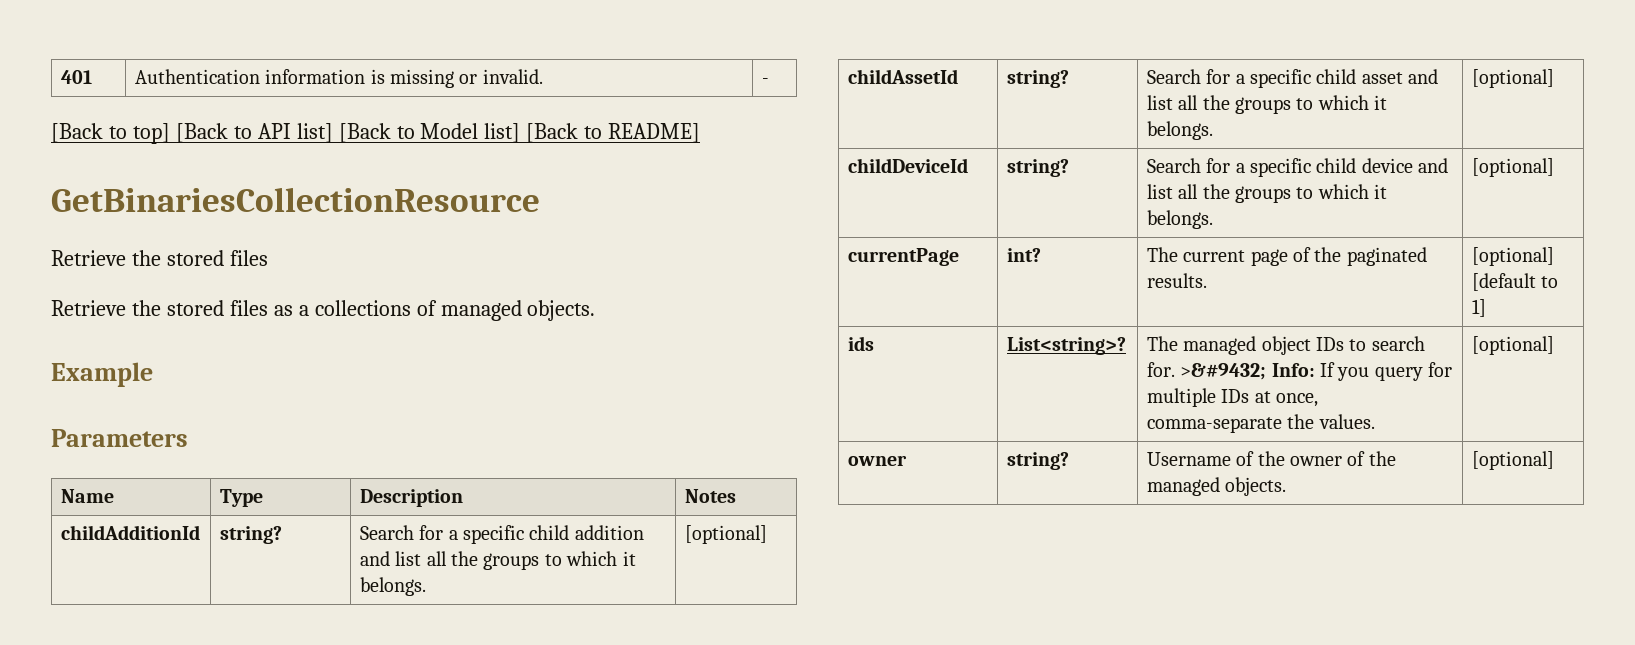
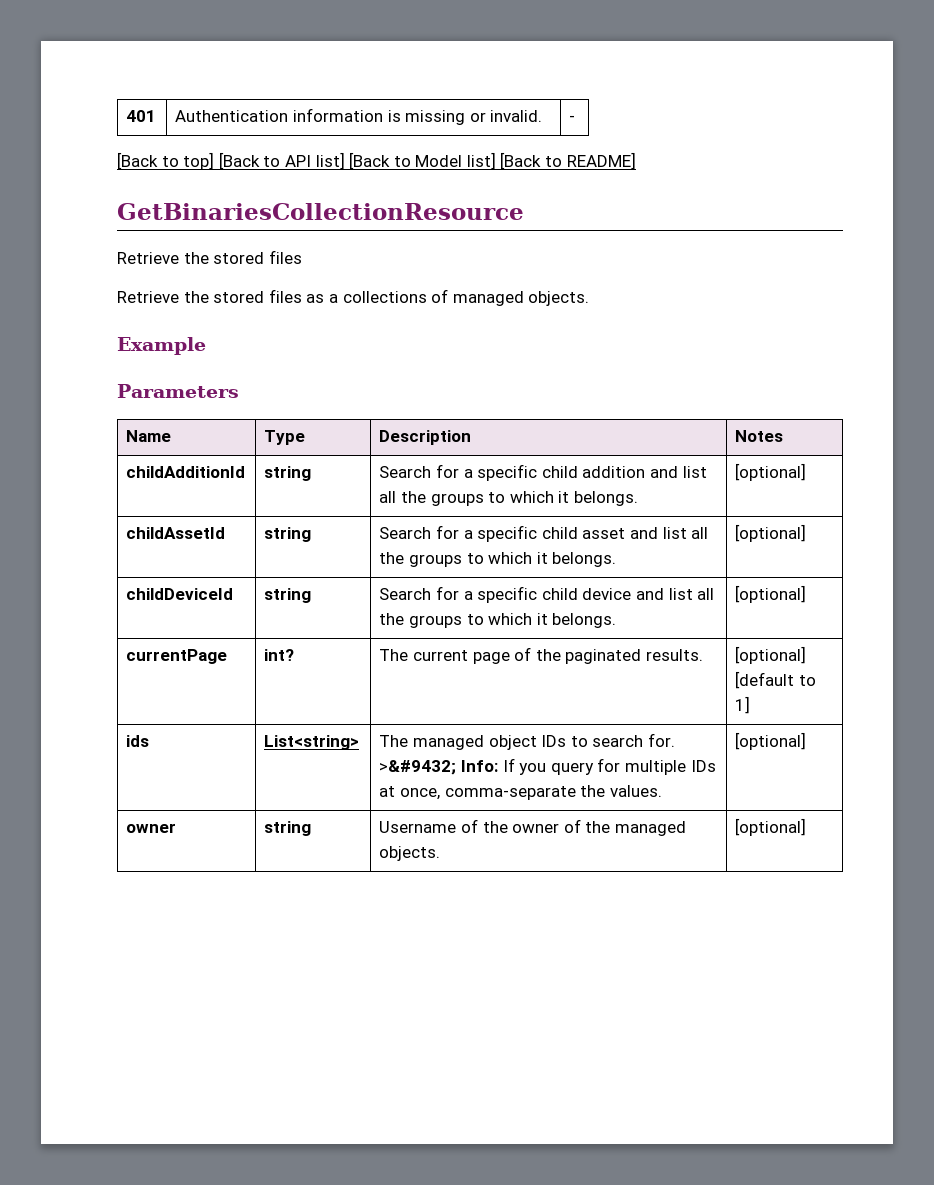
- childAdditionId | string? | Search for a specific child addition and list all the groups to which it belongs. | [optional]
+ childAdditionId | string | Search for a specific child addition and list all the groups to which it belongs. | [optional]
- childAssetId | string? | Search for a specific child asset and list all the groups to which it belongs. | [optional]
+ childAssetId | string | Search for a specific child asset and list all the groups to which it belongs. | [optional]
- childDeviceId | string? | Search for a specific child device and list all the groups to which it belongs. | [optional]
+ childDeviceId | string | Search for a specific child device and list all the groups to which it belongs. | [optional]
- ids | List<string>? | The managed object IDs to search for. >&#9432; Info: If you query for multiple IDs at once, comma-separate the values. | [optional]
+ ids | List<string> | The managed object IDs to search for. >&#9432; Info: If you query for multiple IDs at once, comma-separate the values. | [optional]
- owner | string? | Username of the owner of the managed objects. | [optional]
+ owner | string | Username of the owner of the managed objects. | [optional]

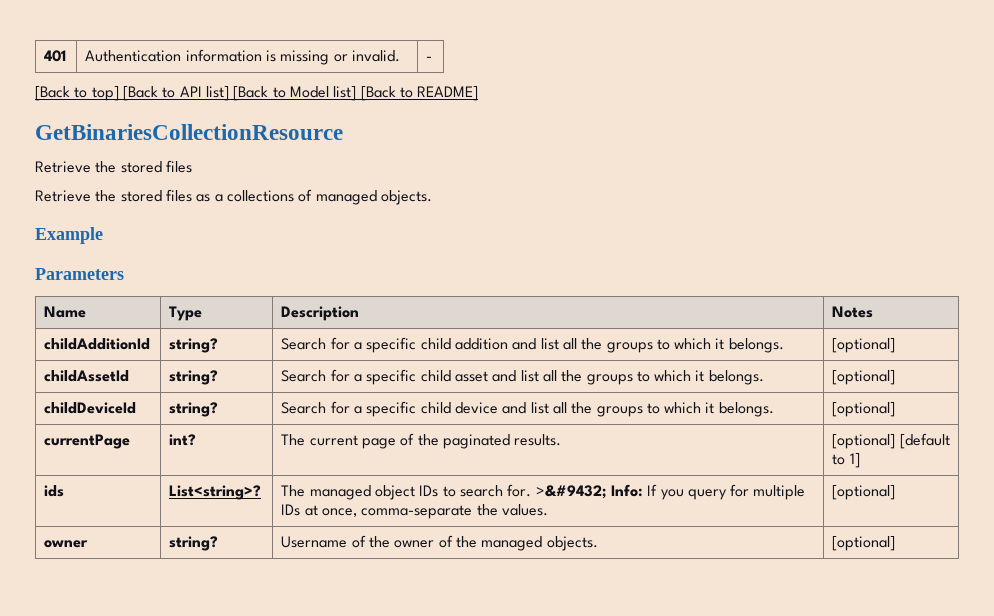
- childAdditionId | string | Search for a specific child addition and list all the groups to which it belongs. | [optional]
+ childAdditionId | string? | Search for a specific child addition and list all the groups to which it belongs. | [optional]
- childAssetId | string | Search for a specific child asset and list all the groups to which it belongs. | [optional]
+ childAssetId | string? | Search for a specific child asset and list all the groups to which it belongs. | [optional]
- childDeviceId | string | Search for a specific child device and list all the groups to which it belongs. | [optional]
+ childDeviceId | string? | Search for a specific child device and list all the groups to which it belongs. | [optional]
- ids | List<string> | The managed object IDs to search for. >&#9432; Info: If you query for multiple IDs at once, comma-separate the values. | [optional]
+ ids | List<string>? | The managed object IDs to search for. >&#9432; Info: If you query for multiple IDs at once, comma-separate the values. | [optional]
- owner | string | Username of the owner of the managed objects. | [optional]
+ owner | string? | Username of the owner of the managed objects. | [optional]

